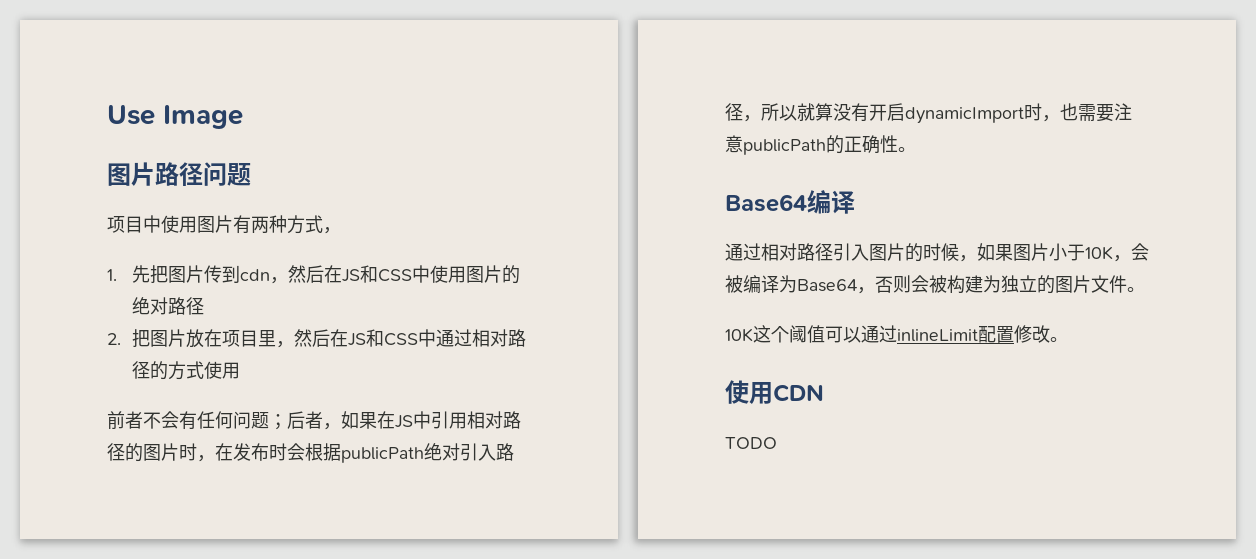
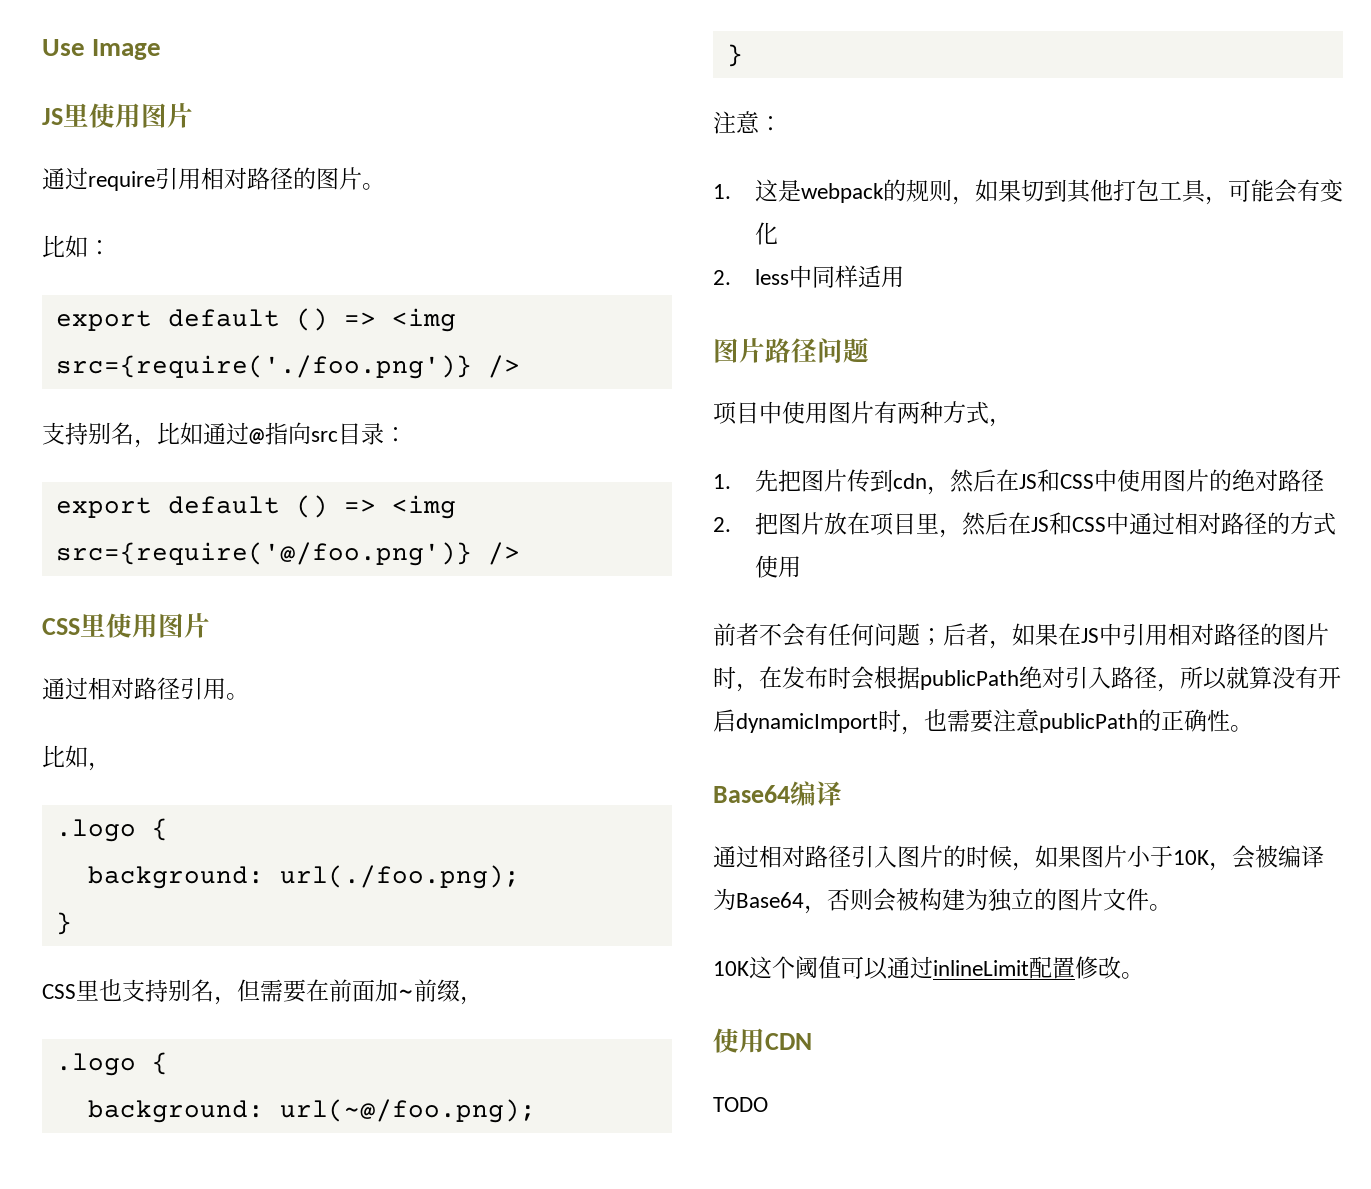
+ JS里使用图片
+ 通过require引用相对路径的图片。
+ 比如：
+ export default () => <img src={require('./foo.png')} />
+ 支持别名，比如通过@指向src目录：
+ export default () => <img src={require('@/foo.png')} />
+ CSS里使用图片
+ 通过相对路径引用。
+ 比如，
+ .logo {
+ background: url(./foo.png);
+ }
+ CSS里也支持别名，但需要在前面加~前缀，
+ .logo {
+ background: url(~@/foo.png);
+ }
+ 注意：
+ 1.这是webpack的规则，如果切到其他打包工具，可能会有变化
+ 2. less中同样适用

